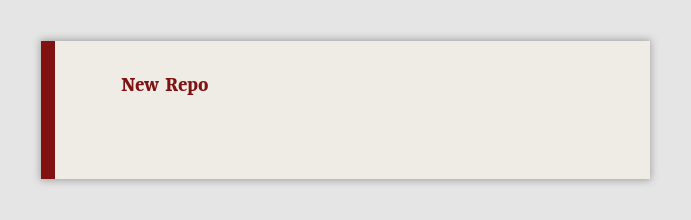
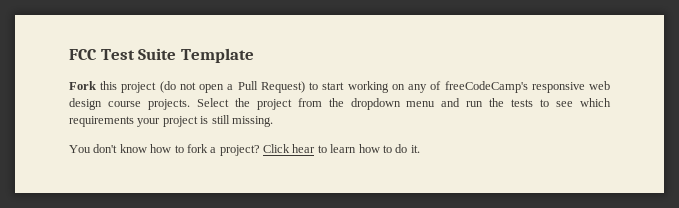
- New Repo
+ FCC Test Suite Template
+ Fork this project (do not open a Pull Request) to start working on any of freeCodeCamp's responsive web design course projects. Select the project from the dropdown menu and run the tests to see which requirements your project is still missing.
+ You don't know how to fork a project? Click hear to learn how to do it.

